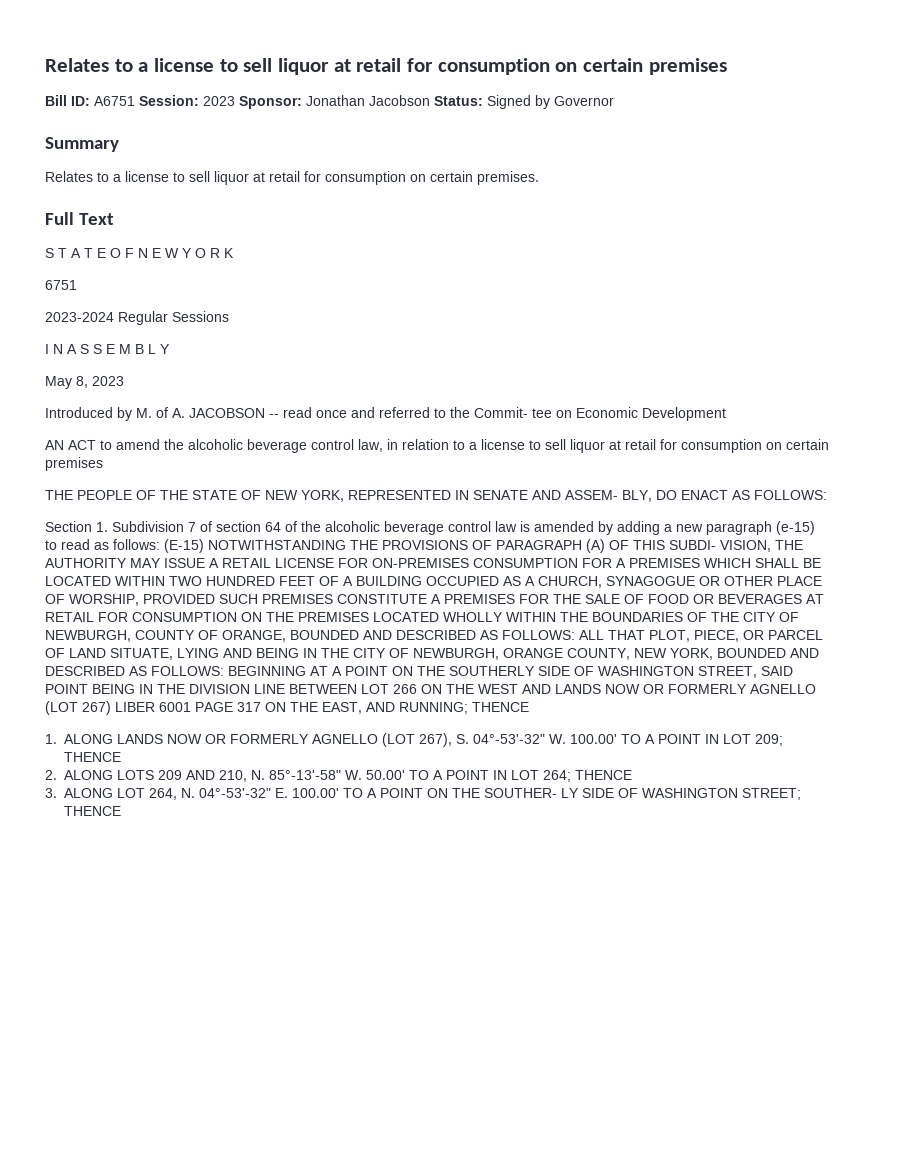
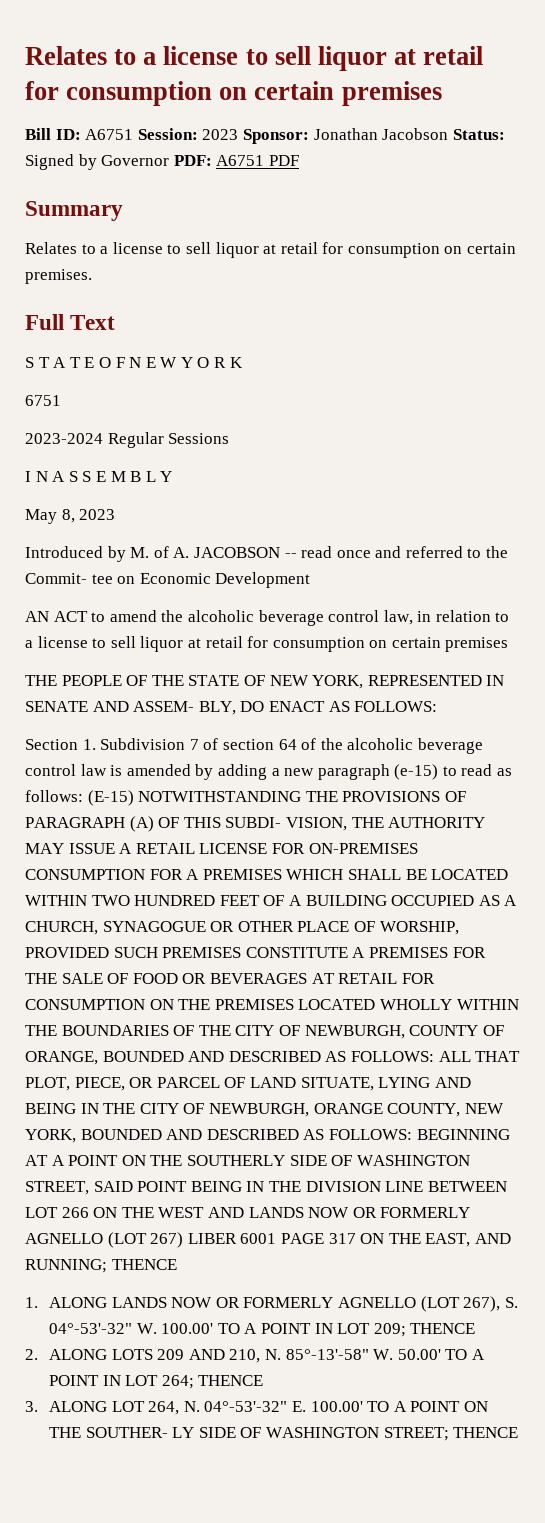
- Bill ID: A6751 Session: 2023 Sponsor: Jonathan Jacobson Status: Signed by Governor
+ Bill ID: A6751 Session: 2023 Sponsor: Jonathan Jacobson Status: Signed by Governor PDF: A6751 PDF

